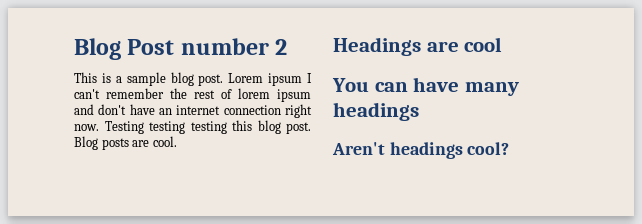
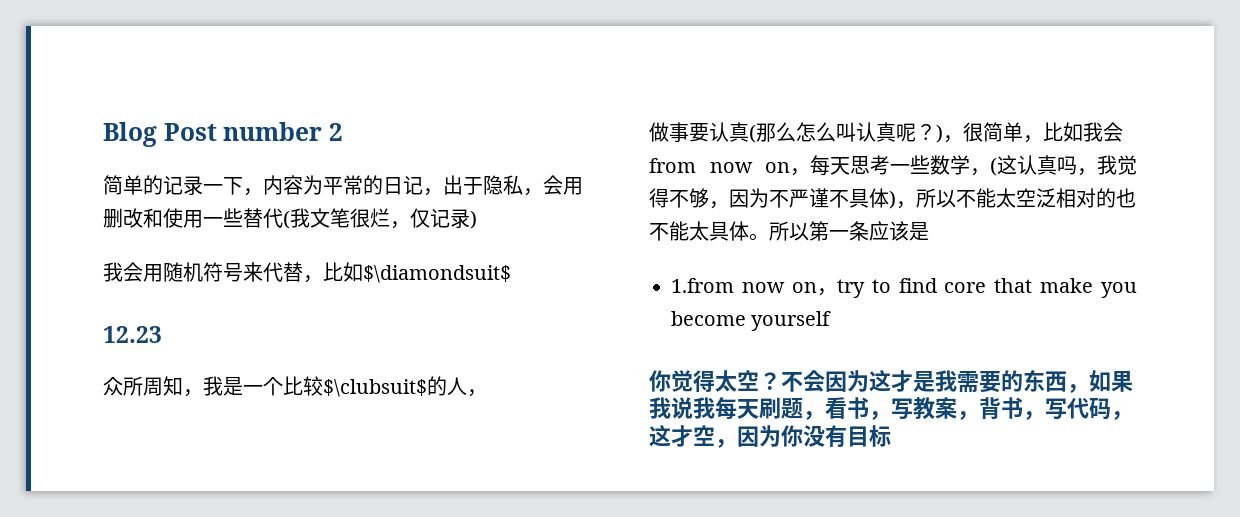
- This is a sample blog post. Lorem ipsum I can't remember the rest of lorem ipsum and don't have an internet connection right now. Testing testing testing this blog post. Blog posts are cool.
- Headings are cool
- You can have many headings
- Aren't headings cool?
+ 简单的记录一下，内容为平常的日记，出于隐私，会用删改和使用一些替代(我文笔很烂，仅记录)
+ 我会用随机符号来代替，比如$\diamondsuit$
+ 12.23
+ 众所周知，我是一个比较$\clubsuit$的人，
+ 做事要认真(那么怎么叫认真呢？)，很简单，比如我会from now on，每天思考一些数学，(这认真吗，我觉得不够，因为不严谨不具体)，所以不能太空泛相对的也不能太具体。所以第一条应该是
+ 1.from now on，try to find core that make you become yourself
+ 你觉得太空？不会因为这才是我需要的东西，如果我说我每天刷题，看书，写教案，背书，写代码，这才空，因为你没有目标

